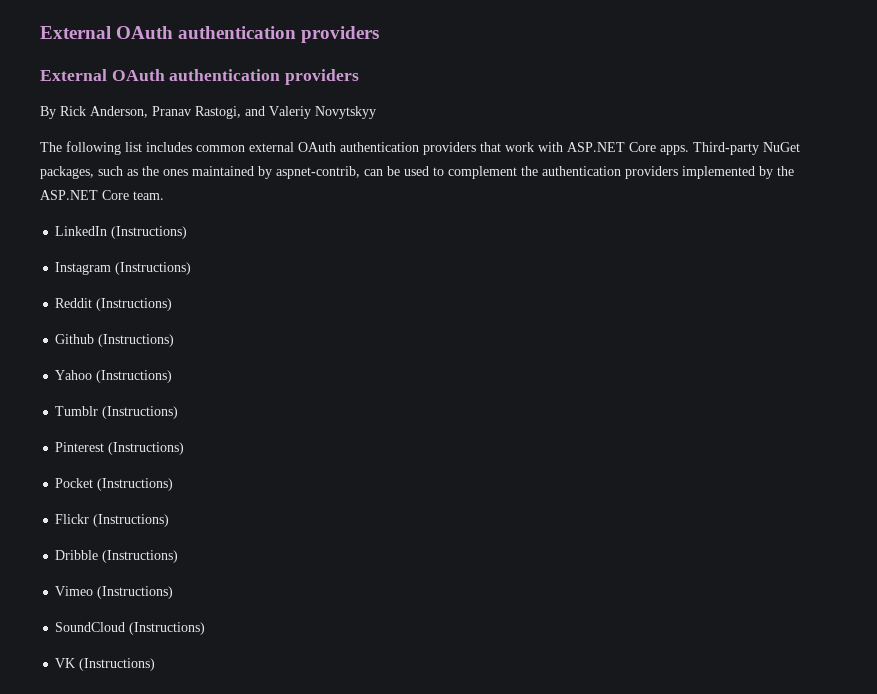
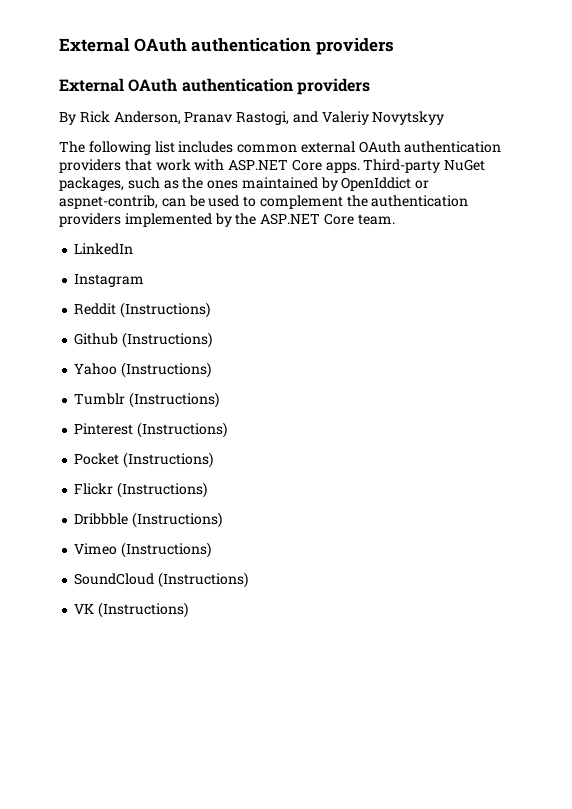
- Third-party NuGet packages, such as the ones maintained by aspnet-contrib, can be used to complement the authentication providers implemented by the ASP.NET Core team.
+ Third-party NuGet packages, such as the ones maintained by OpenIddict or aspnet-contrib, can be used to complement the authentication providers implemented by the ASP.NET Core team.
- LinkedIn (Instructions)
+ LinkedIn
- Instagram (Instructions)
+ Instagram
- Dribble (Instructions)
+ Dribbble (Instructions)

